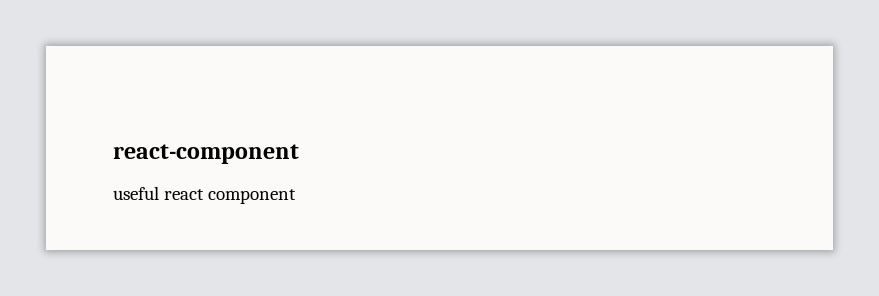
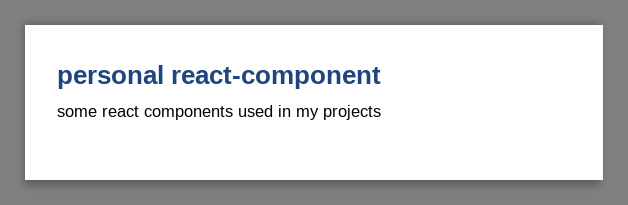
- react-component
+ personal react-component
- useful react component
+ some react components used in my projects

